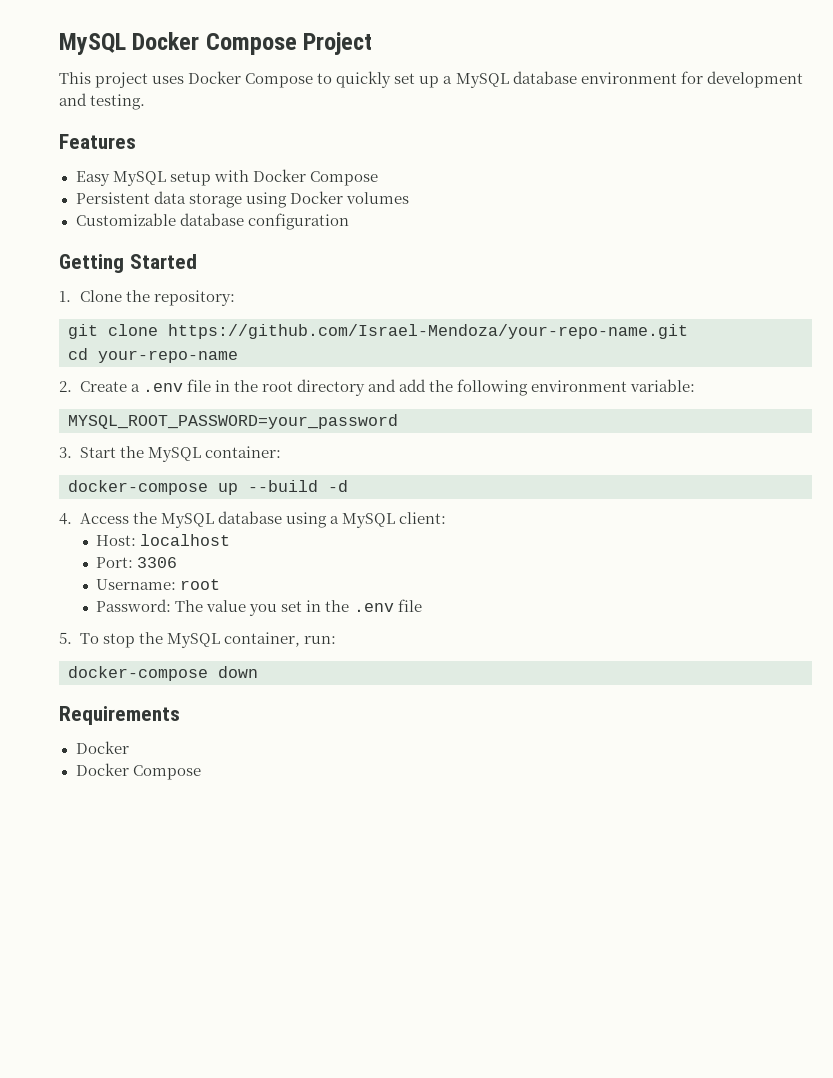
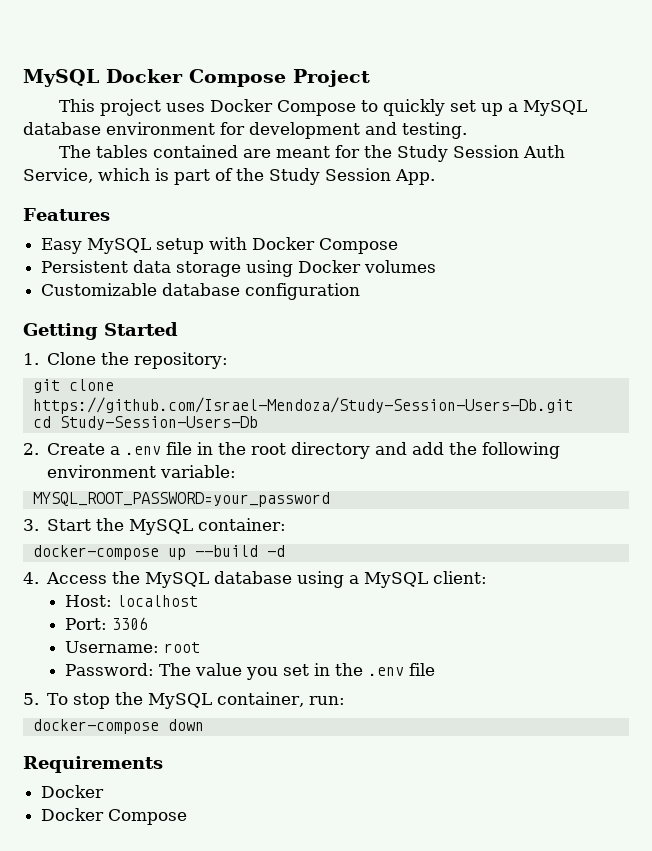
+ The tables contained are meant for the Study Session Auth Service, which is part of the Study Session App.
- git clone https://github.com/Israel-Mendoza/your-repo-name.git
+ git clone https://github.com/Israel-Mendoza/Study-Session-Users-Db.git
- cd your-repo-name
+ cd Study-Session-Users-Db

